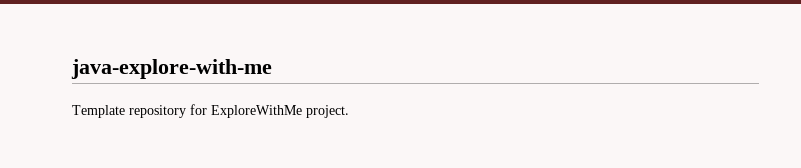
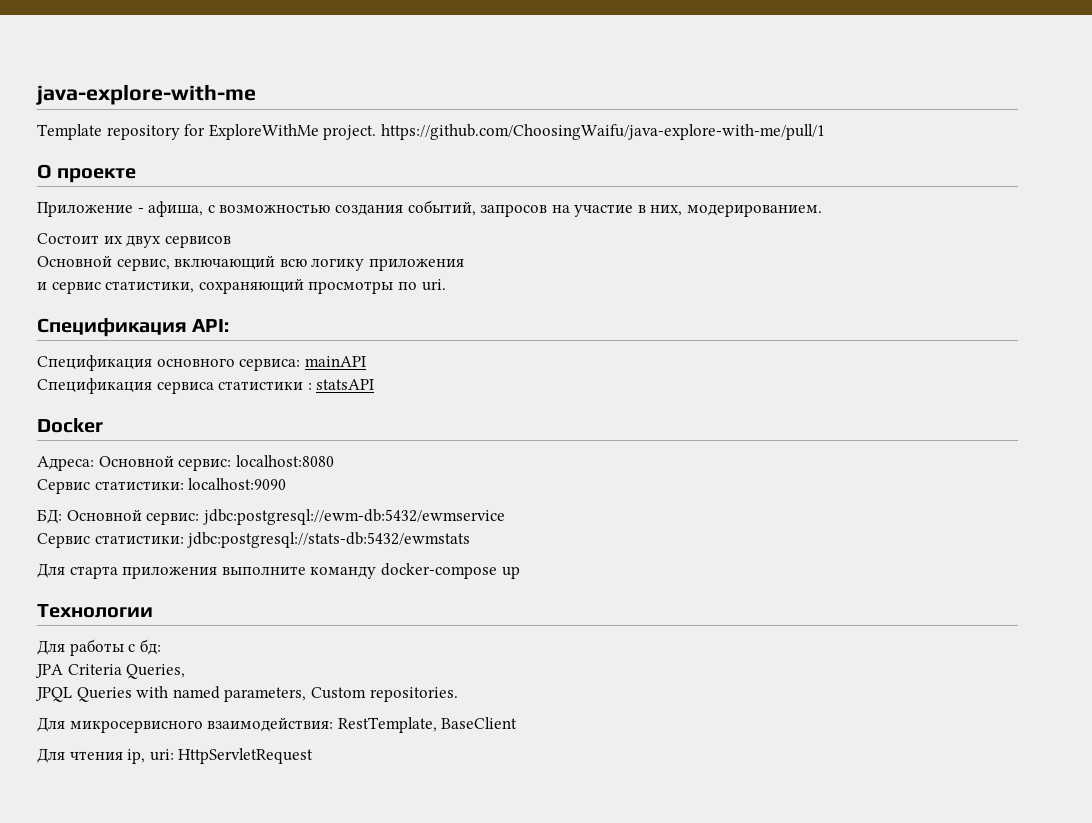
- Template repository for ExploreWithMe project.
+ Template repository for ExploreWithMe project. https://github.com/ChoosingWaifu/java-explore-with-me/pull/1
+ О проекте
+ Приложение - афиша, с возможностью создания событий, запросов на участие в них, модерированием.
+ Состоит их двух сервисов
+ Основной сервис, включающий всю логику приложения
+ и сервис статистики, сохраняющий просмотры по uri.
+ Спецификация API:
+ Спецификация основного сервиса: mainAPI
+ Спецификация сервиса статистики : statsAPI
+ Docker
+ Адреса: Основной сервис: localhost:8080
+ Сервис статистики: localhost:9090
+ БД: Основной сервис: jdbc:postgresql://ewm-db:5432/ewmservice
+ Сервис статистики: jdbc:postgresql://stats-db:5432/ewmstats
+ Для старта приложения выполните команду docker-compose up
+ Технологии
+ Для работы с бд:
+ JPA Criteria Queries,
+ JPQL Queries with named parameters, Custom repositories.
+ Для микросервисного взаимодействия: RestTemplate, BaseClient
+ Для чтения ip, uri: HttpServletRequest

